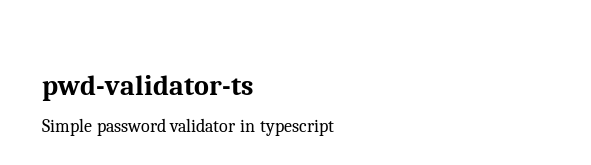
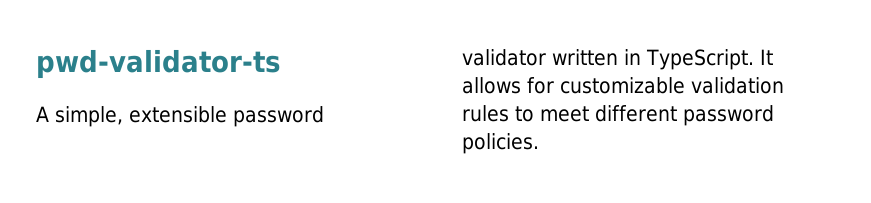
- Simple password validator in typescript
+ A simple, extensible password validator written in TypeScript. It allows for customizable validation rules to meet different password policies.

